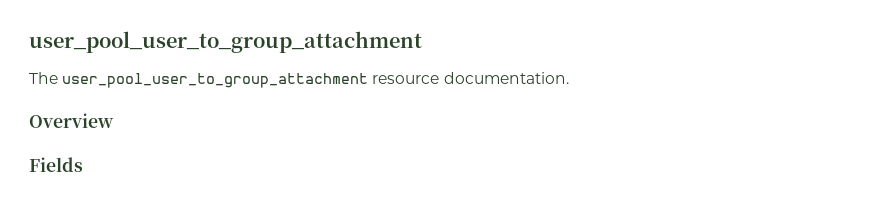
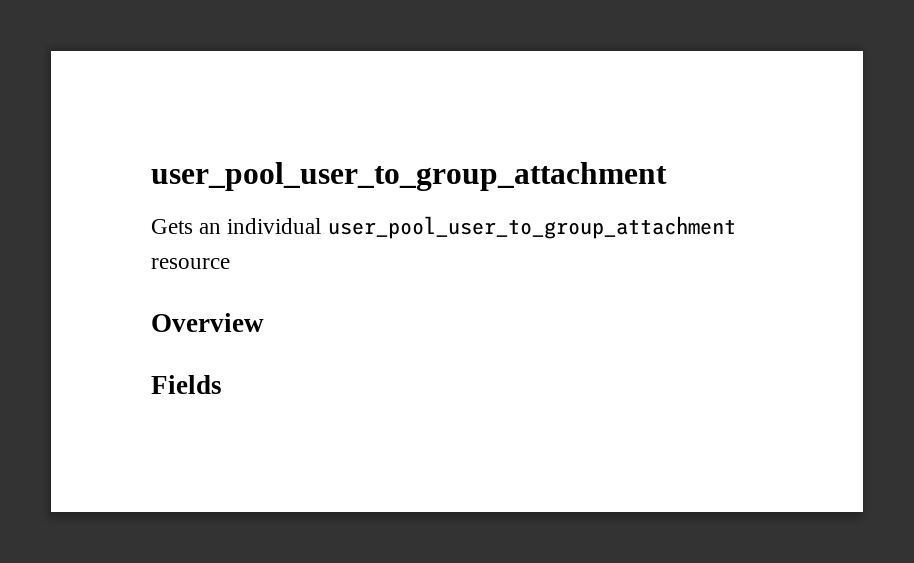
- The user_pool_user_to_group_attachment resource documentation.
+ Gets an individual user_pool_user_to_group_attachment resource

